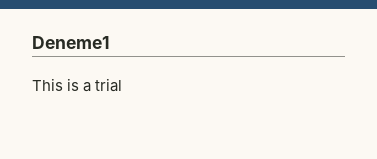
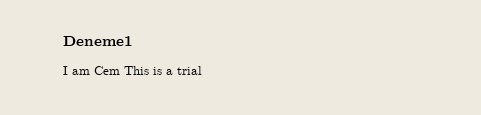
- This is a trial
+ I am Cem This is a trial

